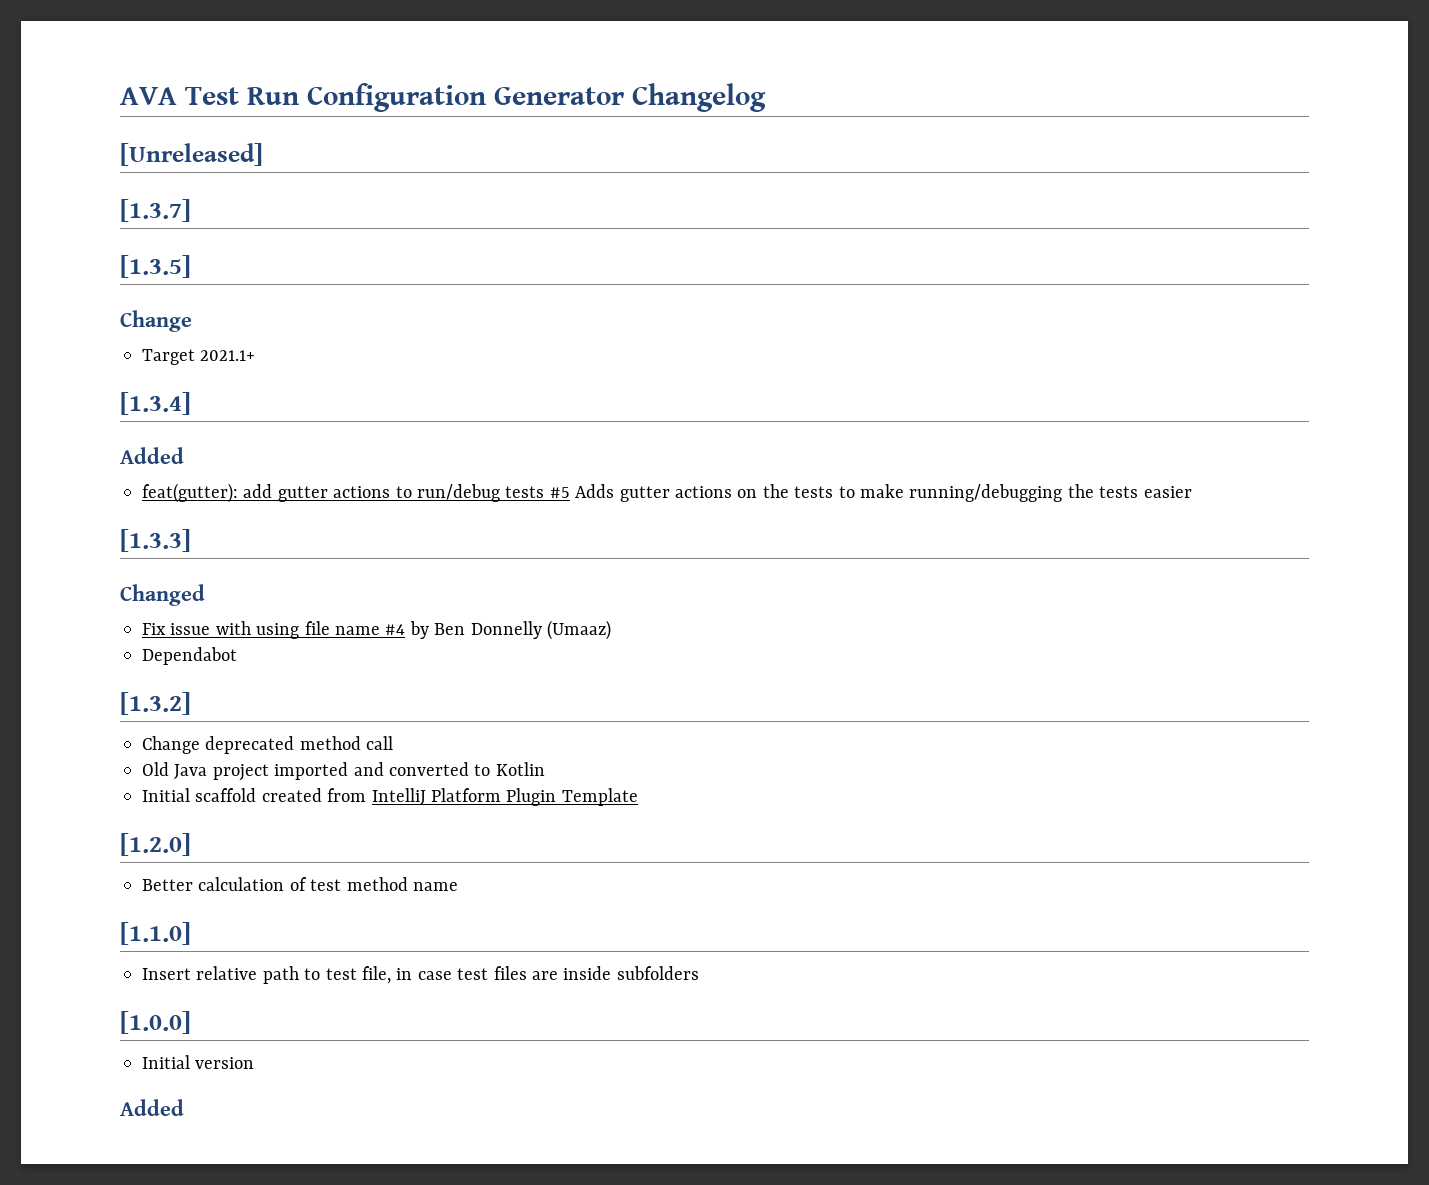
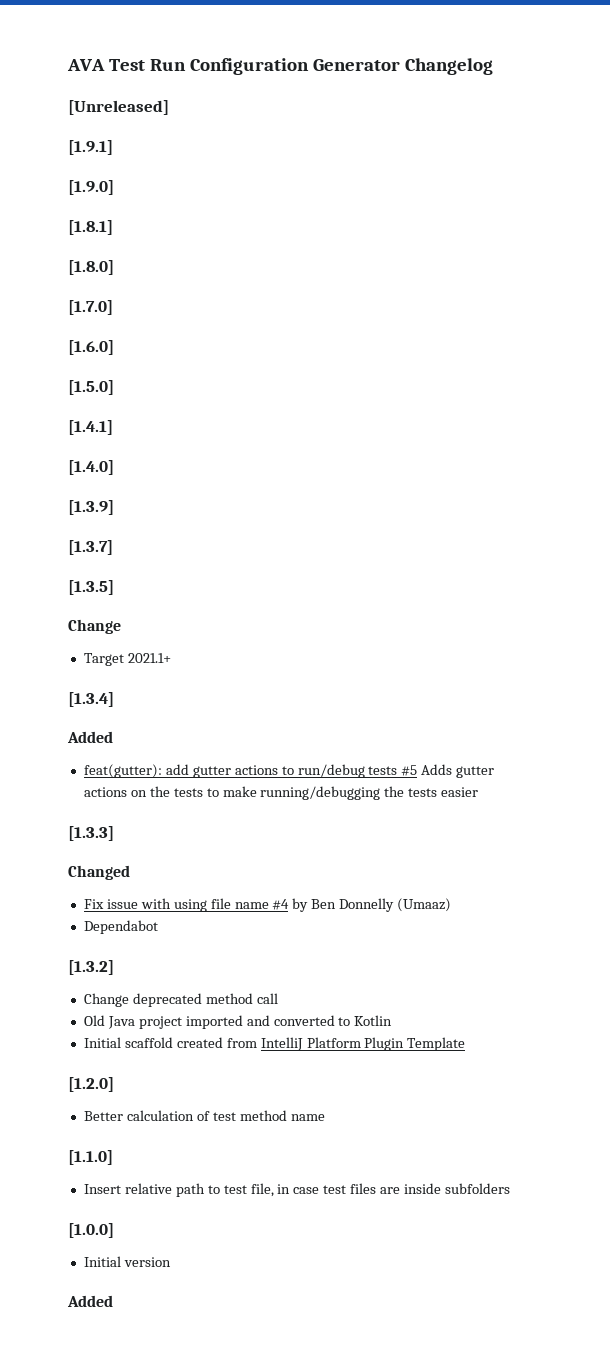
+ [1.9.1]
+ [1.9.0]
+ [1.8.1]
+ [1.8.0]
+ [1.7.0]
+ [1.6.0]
+ [1.5.0]
+ [1.4.1]
+ [1.4.0]
+ [1.3.9]

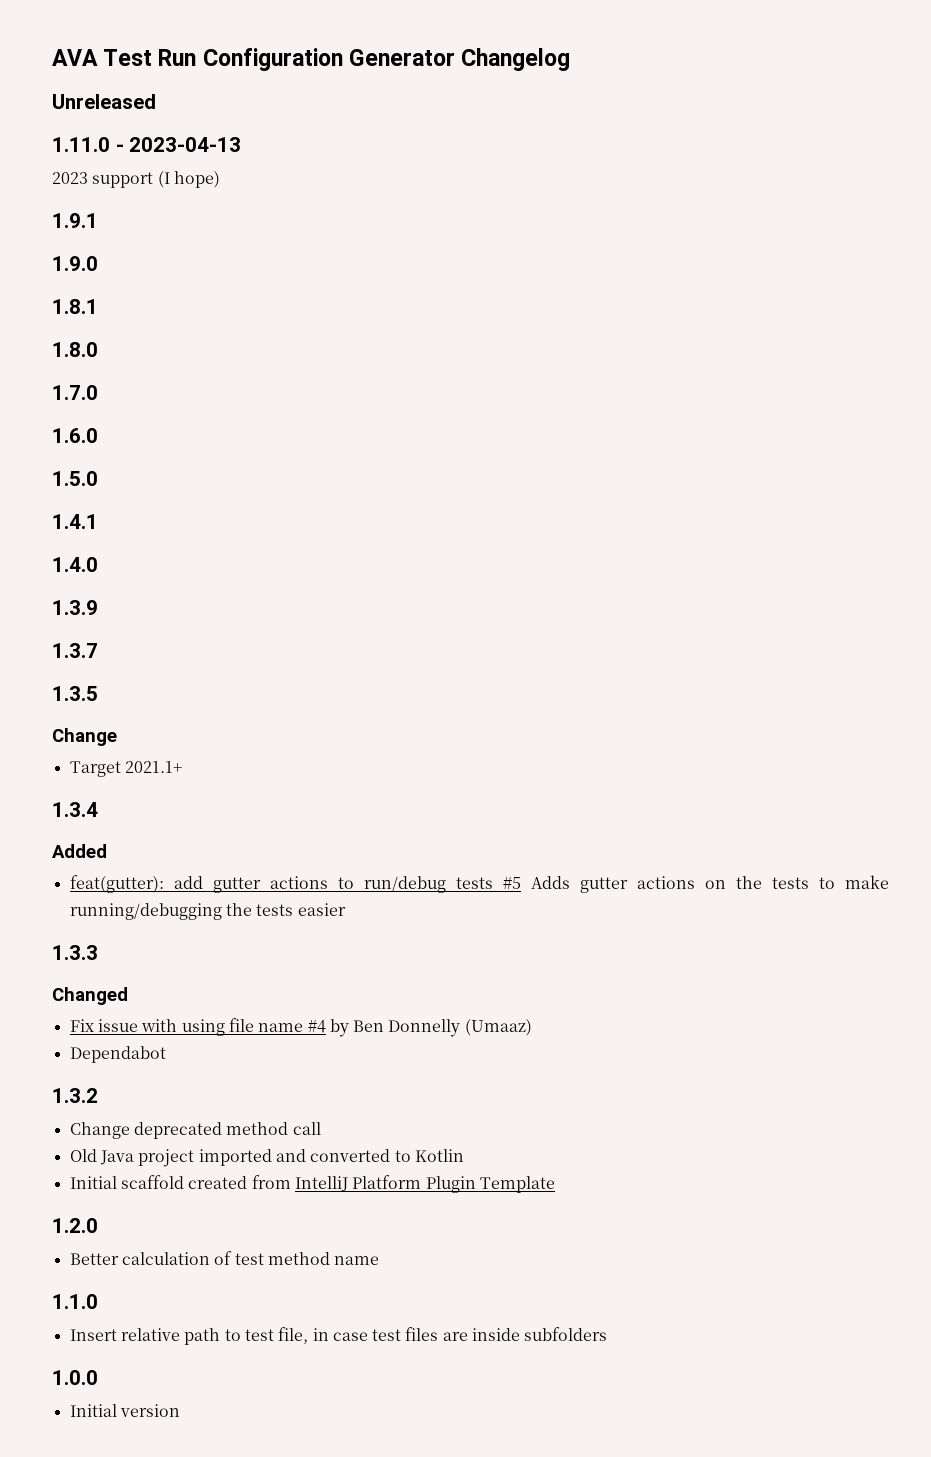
- [Unreleased]
- [1.9.1]
- [1.9.0]
- [1.8.1]
- [1.8.0]
- [1.7.0]
- [1.6.0]
- [1.5.0]
- [1.4.1]
- [1.4.0]
- [1.3.9]
- [1.3.7]
- [1.3.5]
+ Unreleased
+ 1.11.0 - 2023-04-13
+ 2023 support (I hope)
+ 1.9.1
+ 1.9.0
+ 1.8.1
+ 1.8.0
+ 1.7.0
+ 1.6.0
+ 1.5.0
+ 1.4.1
+ 1.4.0
+ 1.3.9
+ 1.3.7
+ 1.3.5
- [1.3.4]
+ 1.3.4
- [1.3.3]
+ 1.3.3
- [1.3.2]
+ 1.3.2
- [1.2.0]
+ 1.2.0
- [1.1.0]
+ 1.1.0
- [1.0.0]
+ 1.0.0
  Initial version
- Added

